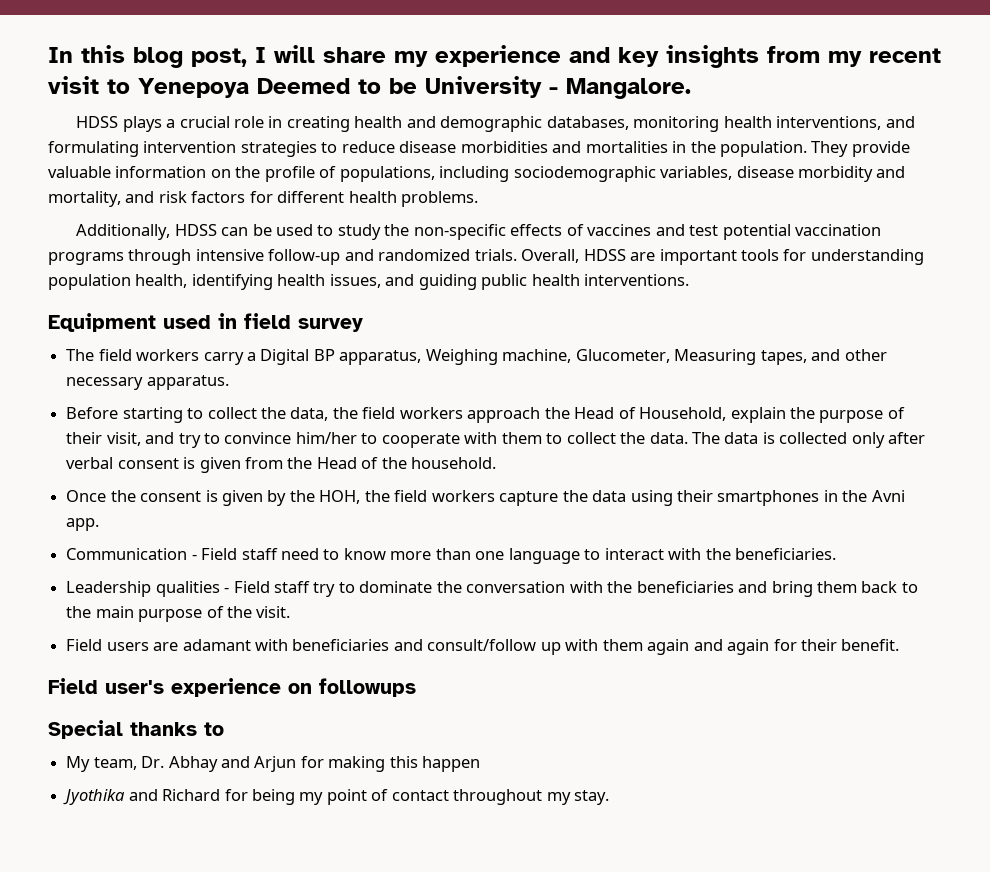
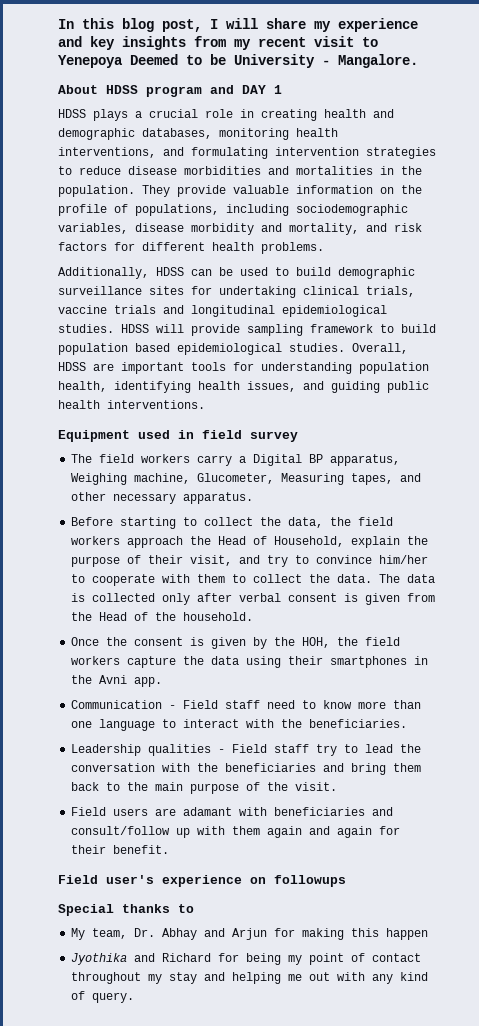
+ About HDSS program and DAY 1
- Additionally, HDSS can be used to study the non-specific effects of vaccines and test potential vaccination programs through intensive follow-up and randomized trials.
+ Additionally, HDSS can be used to build demographic surveillance sites for undertaking clinical trials, vaccine trials and longitudinal epidemiological studies. HDSS will provide sampling framework to build population based epidemiological studies.
- Leadership qualities - Field staff try to dominate the conversation with the beneficiaries and bring them back to the main purpose of the visit.
+ Leadership qualities - Field staff try to lead the conversation with the beneficiaries and bring them back to the main purpose of the visit.
- Jyothika and Richard for being my point of contact throughout my stay.
+ Jyothika and Richard for being my point of contact throughout my stay and helping me out with any kind of query.

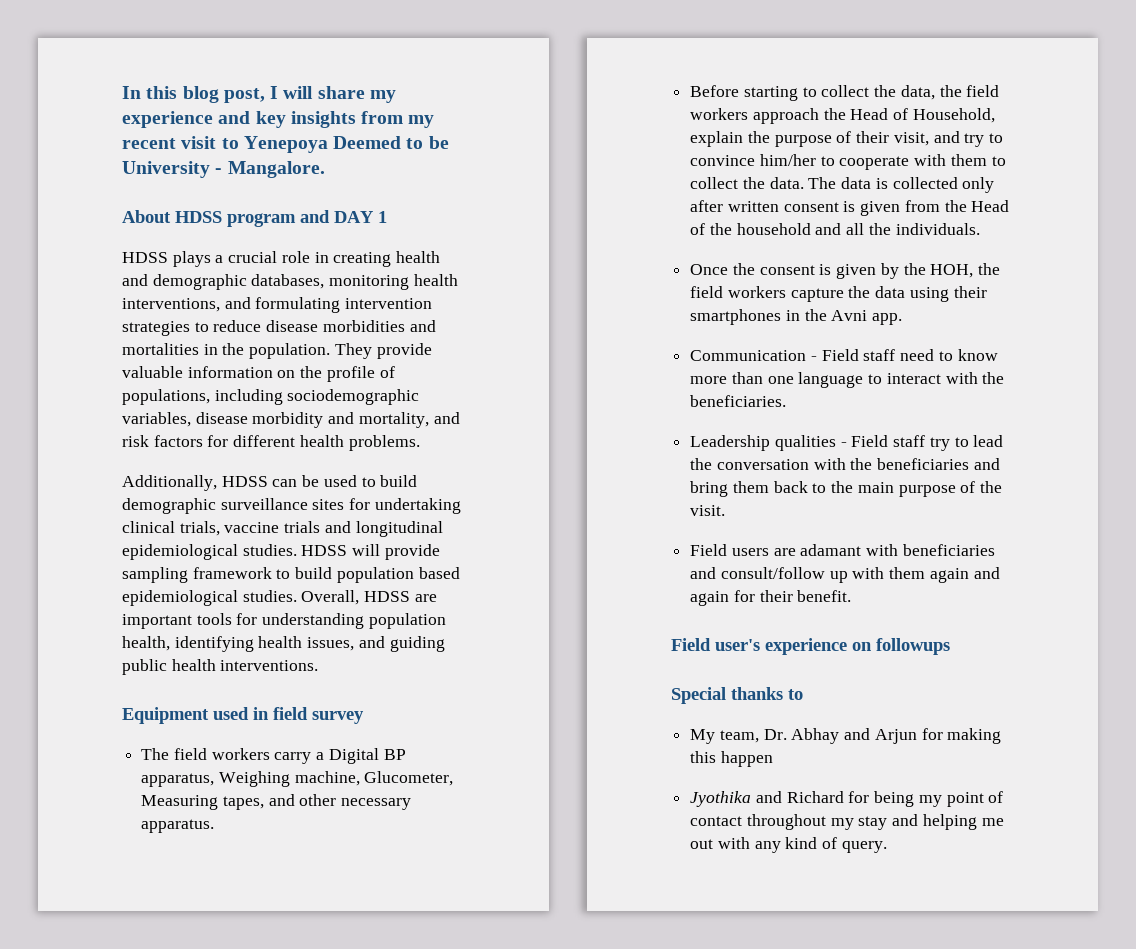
- The data is collected only after verbal consent is given from the Head of the household.
+ The data is collected only after written consent is given from the Head of the household and all the individuals.

